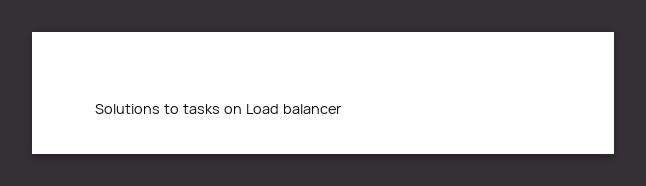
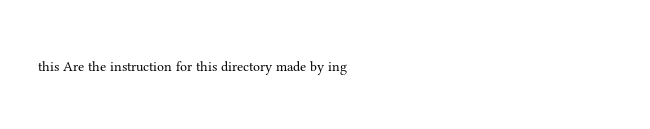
- Solutions to tasks on Load balancer
+ this Are the instruction for this directory made by ing

